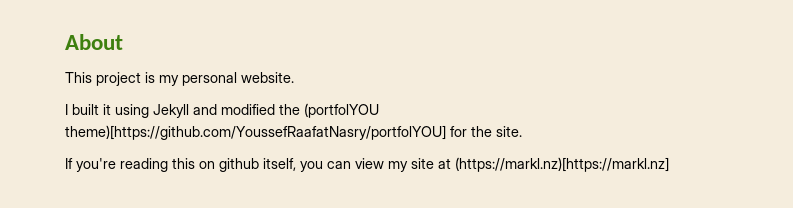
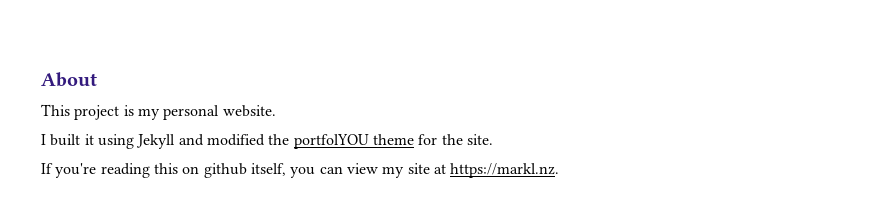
- I built it using Jekyll and modified the (portfolYOU theme)[https://github.com/YoussefRaafatNasry/portfolYOU] for the site.
+ I built it using Jekyll and modified the portfolYOU theme for the site.
- If you're reading this on github itself, you can view my site at (https://markl.nz)[https://markl.nz]
+ If you're reading this on github itself, you can view my site at https://markl.nz.

